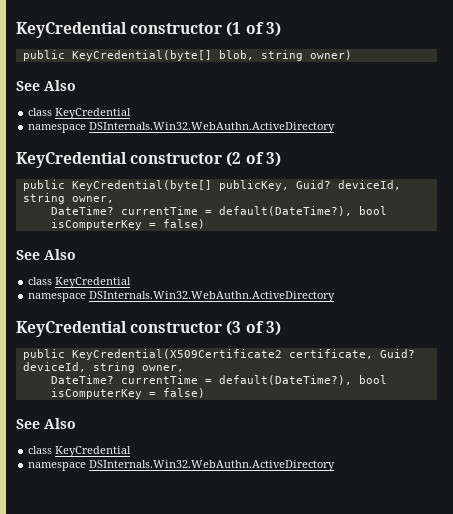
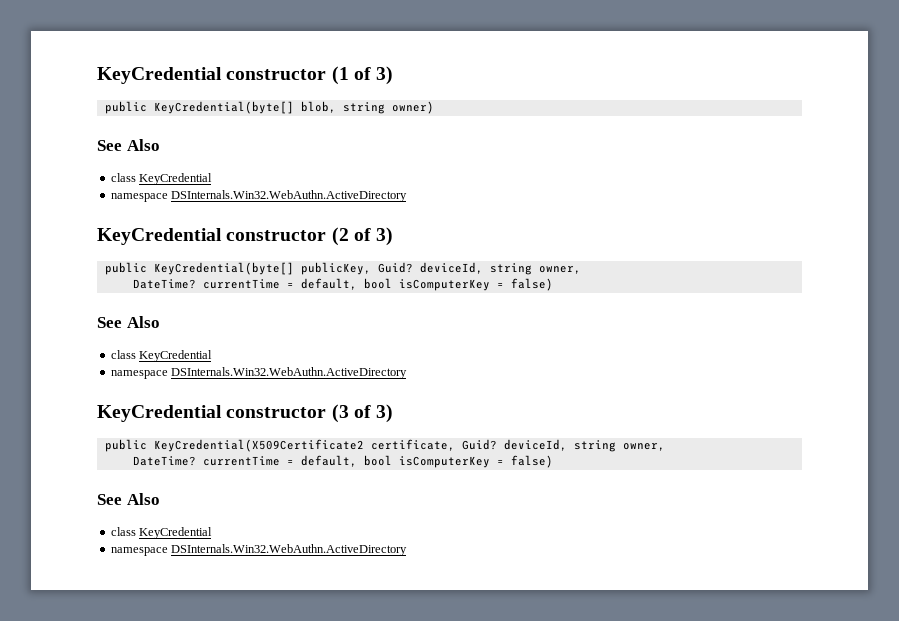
  public KeyCredential(byte[] publicKey, Guid? deviceId, string owner,
- DateTime? currentTime = default(DateTime?), bool isComputerKey = false)
+ DateTime? currentTime = default, bool isComputerKey = false)
  public KeyCredential(X509Certificate2 certificate, Guid? deviceId, string owner,
- DateTime? currentTime = default(DateTime?), bool isComputerKey = false)
+ DateTime? currentTime = default, bool isComputerKey = false)

